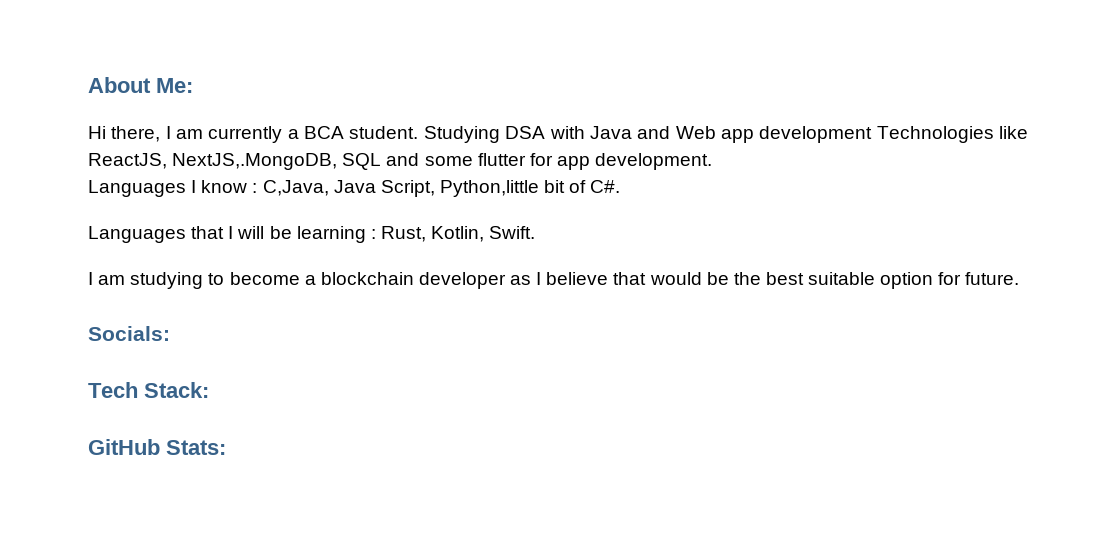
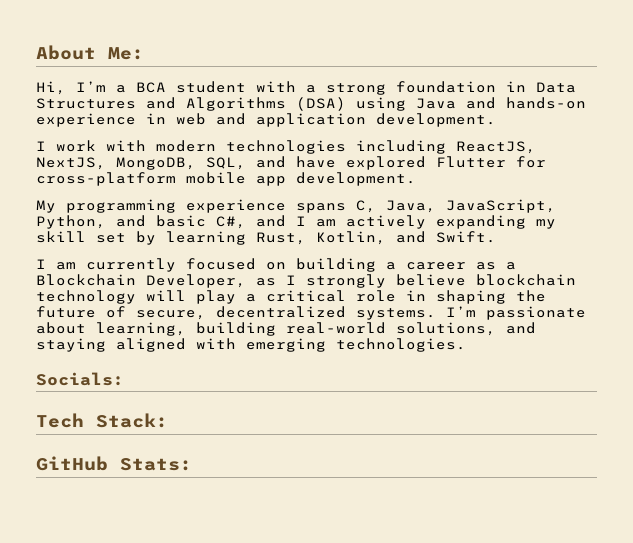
- Hi there, I am currently a BCA student. Studying DSA with Java and Web app development Technologies like ReactJS, NextJS,.MongoDB, SQL and some flutter for app development.
- Languages I know : C,Java, Java Script, Python,little bit of C#.
- Languages that I will be learning : Rust, Kotlin, Swift.
+ Hi, I’m a BCA student with a strong foundation in Data Structures and Algorithms (DSA) using Java and hands-on experience in web and application development.
+ I work with modern technologies including ReactJS, NextJS, MongoDB, SQL, and have explored Flutter for cross-platform mobile app development.
+ My programming experience spans C, Java, JavaScript, Python, and basic C#, and I am actively expanding my skill set by learning Rust, Kotlin, and Swift.
- I am studying to become a blockchain developer as I believe that would be the best suitable option for future.
+ I am currently focused on building a career as a Blockchain Developer, as I strongly believe blockchain technology will play a critical role in shaping the future of secure, decentralized systems. I’m passionate about learning, building real-world solutions, and staying aligned with emerging technologies.

